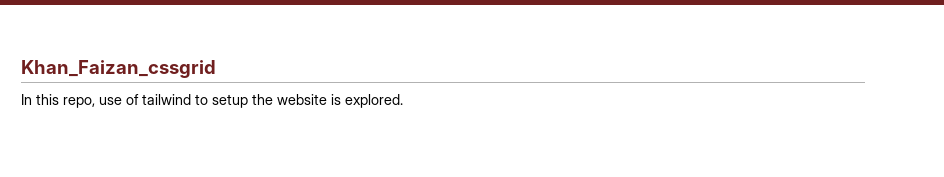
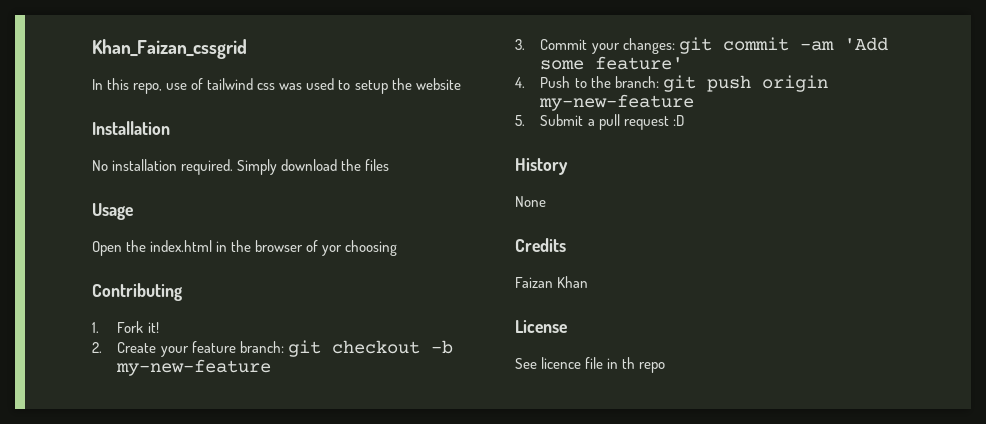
- In this repo, use of tailwind to setup the website is explored.
+ In this repo, use of tailwind css was used to setup the website
+ Installation
+ No installation required. Simply download the files
+ Usage
+ Open the index.html in the browser of yor choosing
+ Contributing
+ 1. Fork it!
+ 2. Create your feature branch: git checkout -b my-new-feature
+ 3. Commit your changes: git commit -am 'Add some feature'
+ 4. Push to the branch: git push origin my-new-feature
+ 5. Submit a pull request :D
+ History
+ None
+ Credits
+ Faizan Khan
+ License
+ See licence file in th repo

